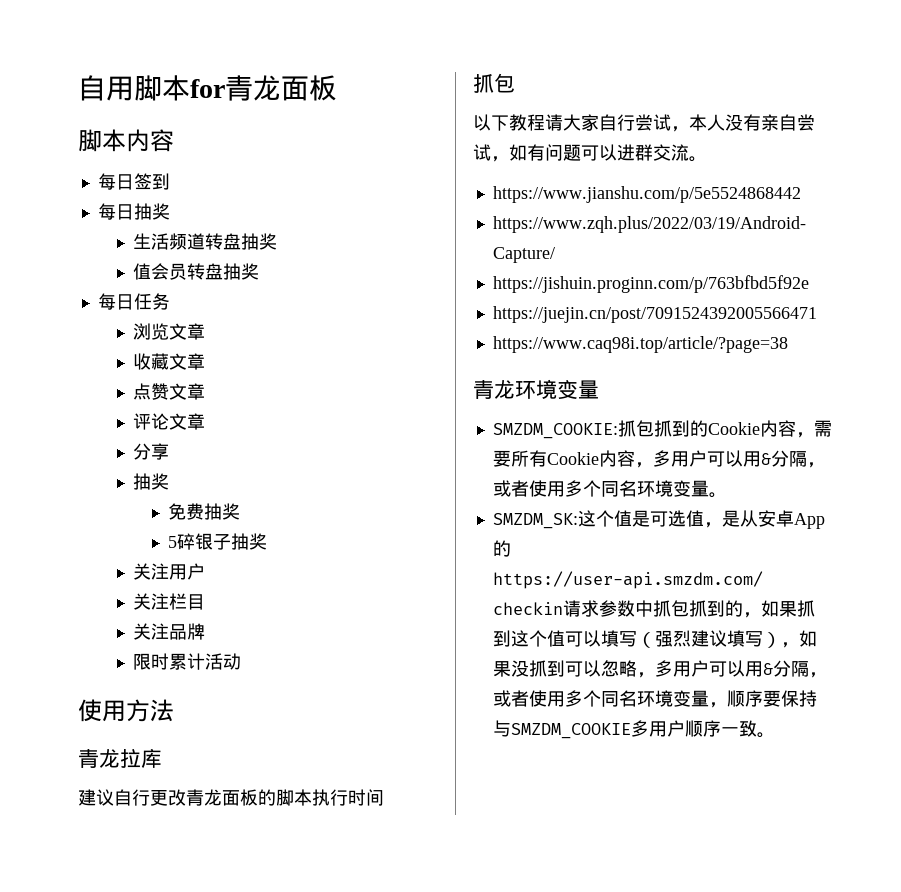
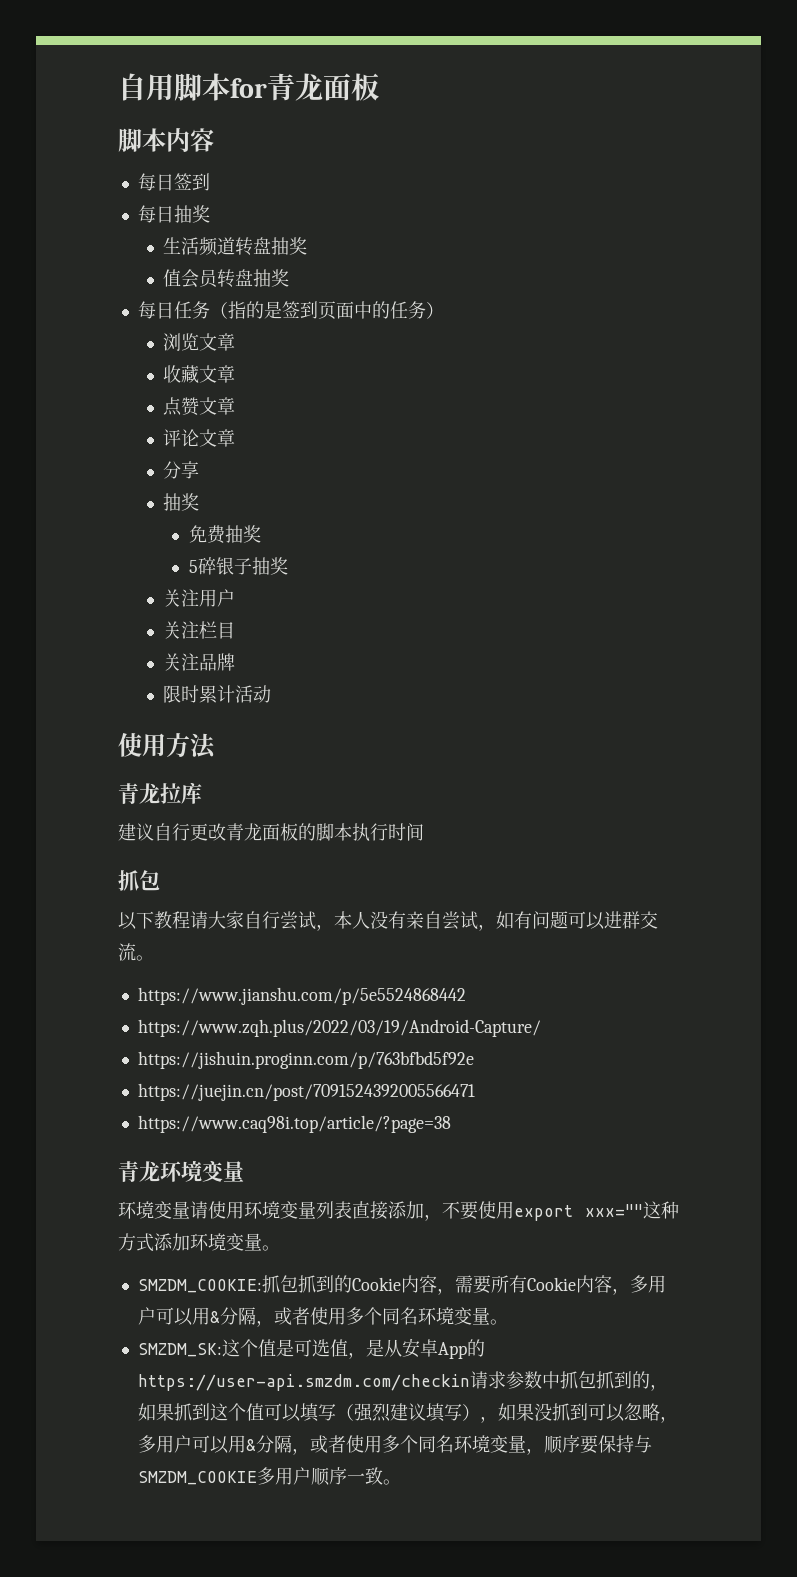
- 每日任务
+ 每日任务（指的是签到页面中的任务）
+ 环境变量请使用环境变量列表直接添加，不要使用export xxx=""这种方式添加环境变量。

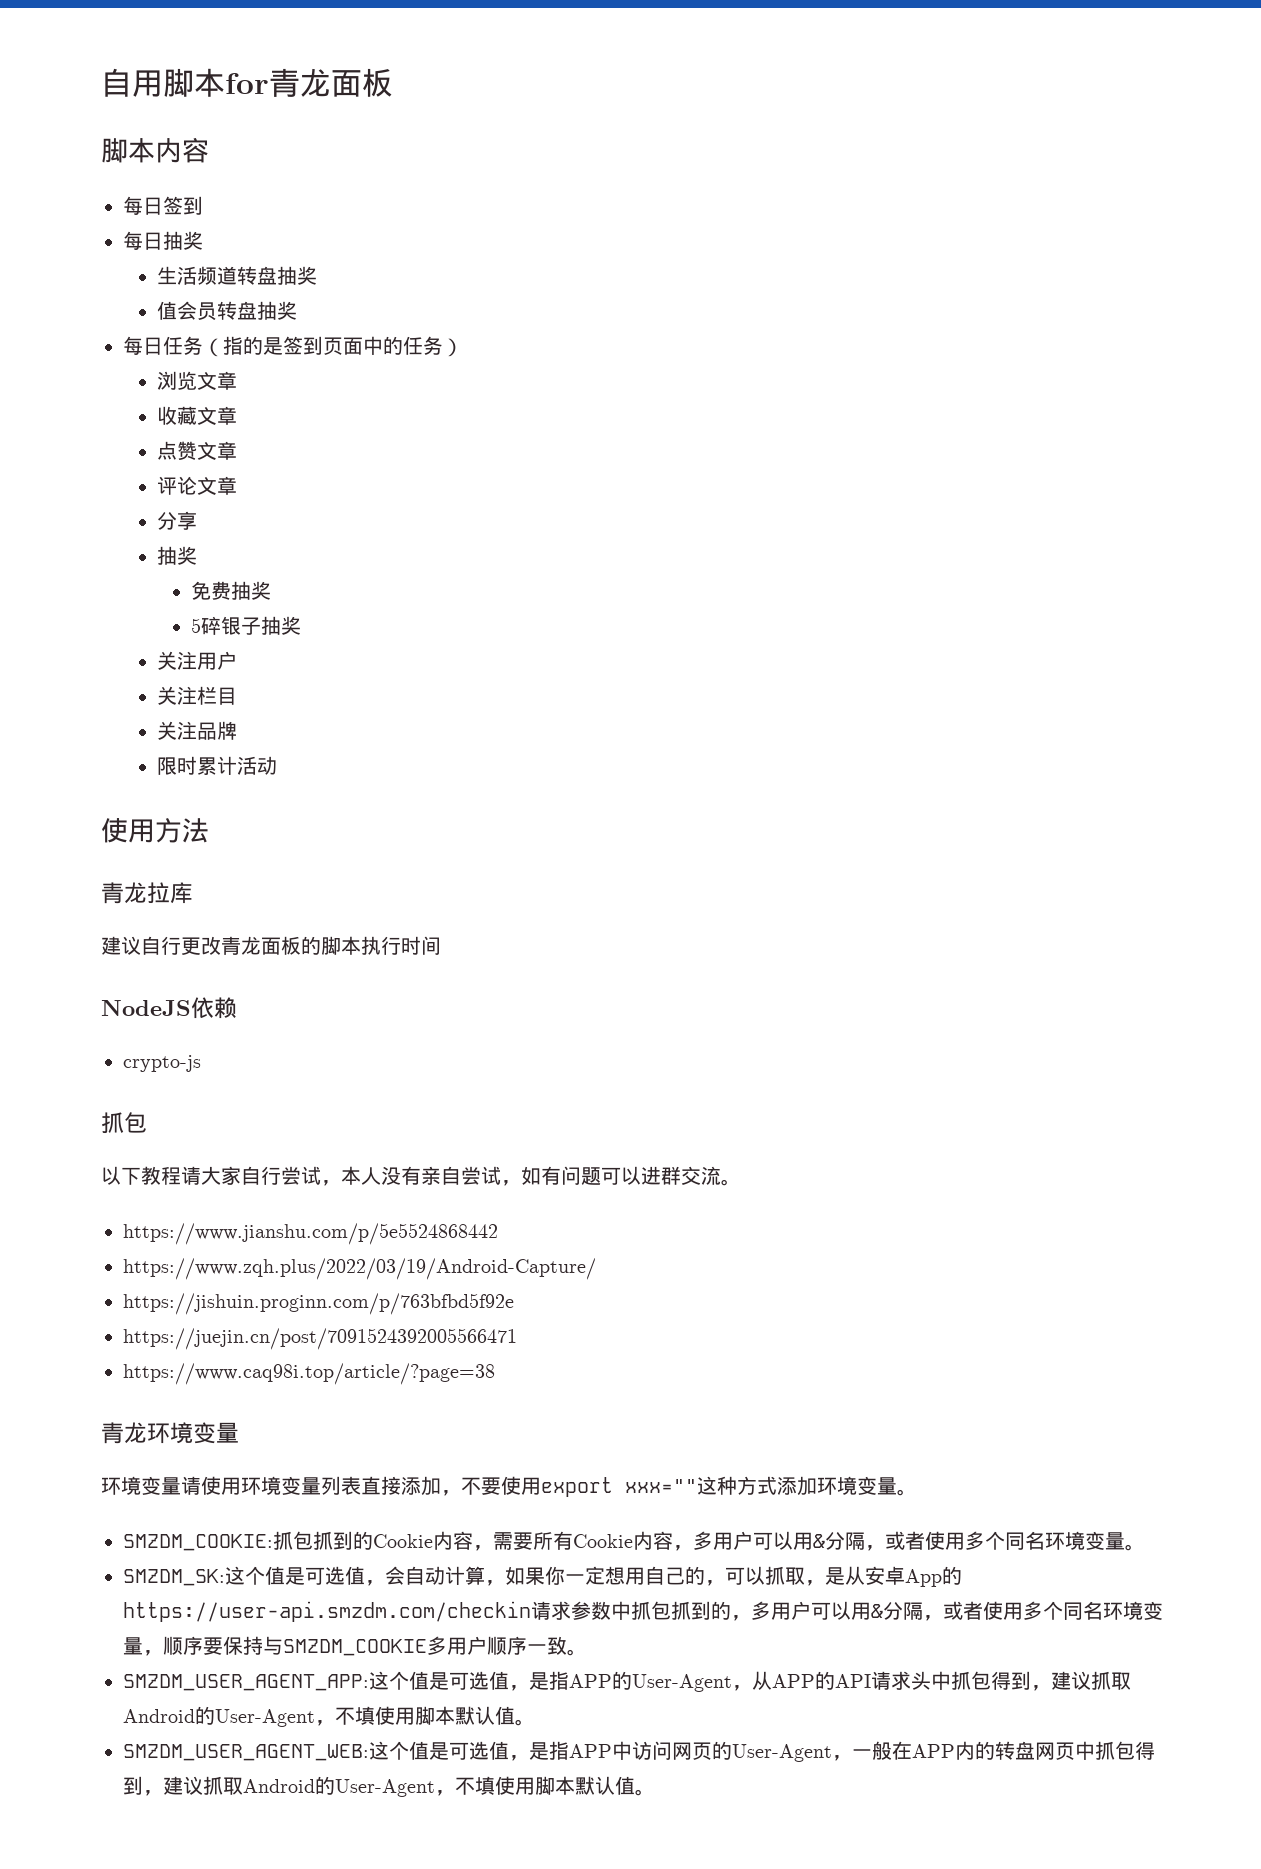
+ NodeJS依赖
+ crypto-js
- SMZDM_SK:这个值是可选值，是从安卓App的https://user-api.smzdm.com/checkin请求参数中抓包抓到的，如果抓到这个值可以填写（强烈建议填写），如果没抓到可以忽略，多用户可以用&分隔，或者使用多个同名环境变量，顺序要保持与SMZDM_COOKIE多用户顺序一致。
+ SMZDM_SK:这个值是可选值，会自动计算，如果你一定想用自己的，可以抓取，是从安卓App的https://user-api.smzdm.com/checkin请求参数中抓包抓到的，多用户可以用&分隔，或者使用多个同名环境变量，顺序要保持与SMZDM_COOKIE多用户顺序一致。
+ SMZDM_USER_AGENT_APP:这个值是可选值，是指APP的User-Agent，从APP的API请求头中抓包得到，建议抓取Android的User-Agent，不填使用脚本默认值。
+ SMZDM_USER_AGENT_WEB:这个值是可选值，是指APP中访问网页的User-Agent，一般在APP内的转盘网页中抓包得到，建议抓取Android的User-Agent，不填使用脚本默认值。

